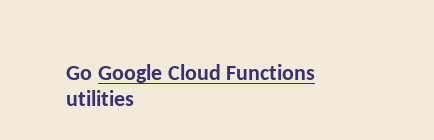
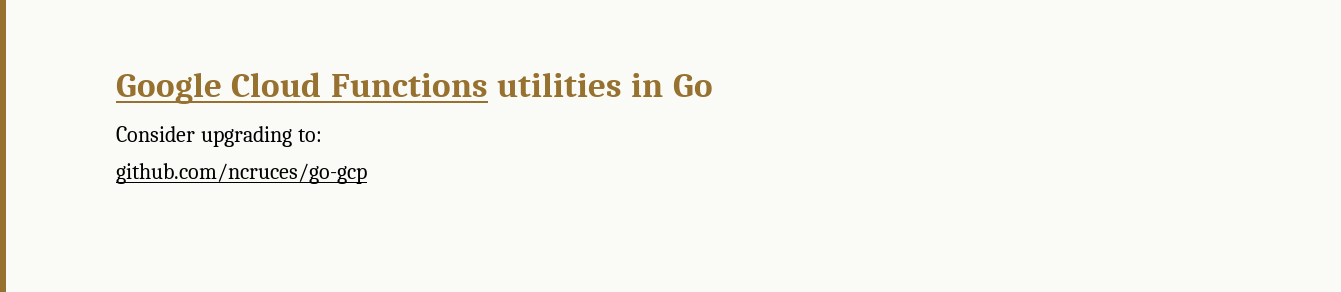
- Go Google Cloud Functions utilities
+ Google Cloud Functions utilities in Go
+ Consider upgrading to:
+ github.com/ncruces/go-gcp

